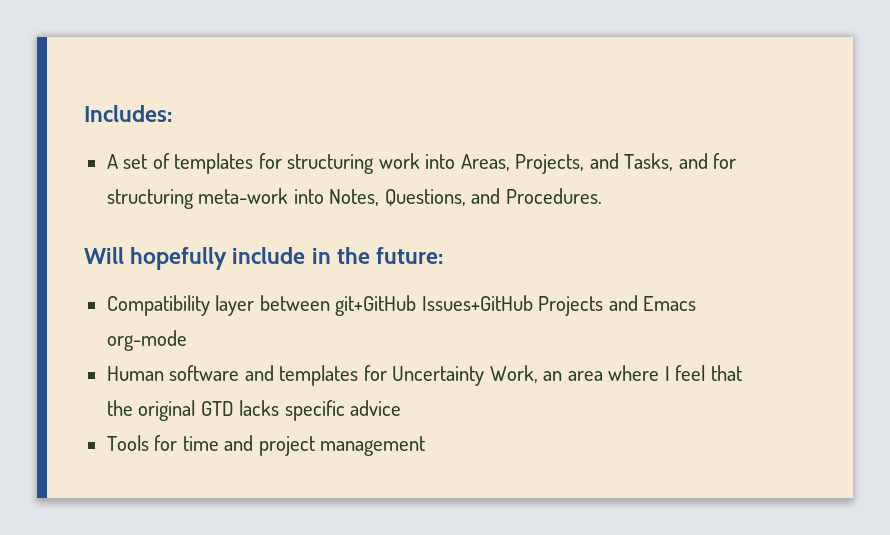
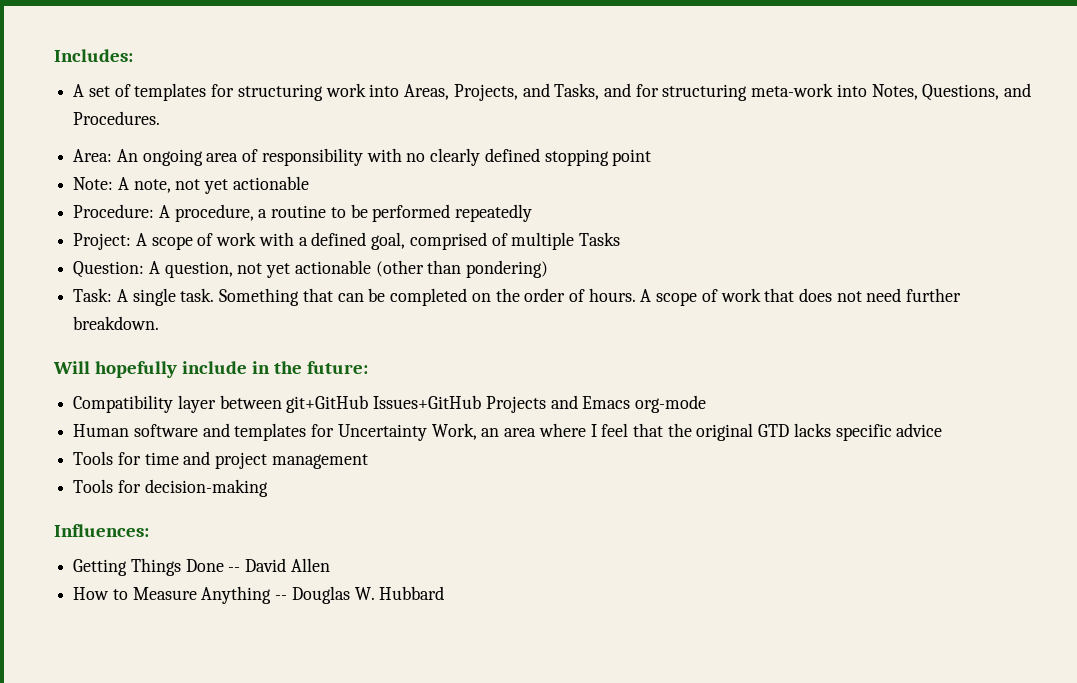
+ Area: An ongoing area of responsibility with no clearly defined stopping point
+ Note: A note, not yet actionable
+ Procedure: A procedure, a routine to be performed repeatedly
+ Project: A scope of work with a defined goal, comprised of multiple Tasks
+ Question: A question, not yet actionable (other than pondering)
+ Task: A single task. Something that can be completed on the order of hours. A scope of work that does not need further breakdown.
+ Tools for decision-making
+ Influences:
+ Getting Things Done -- David Allen
+ How to Measure Anything -- Douglas W. Hubbard

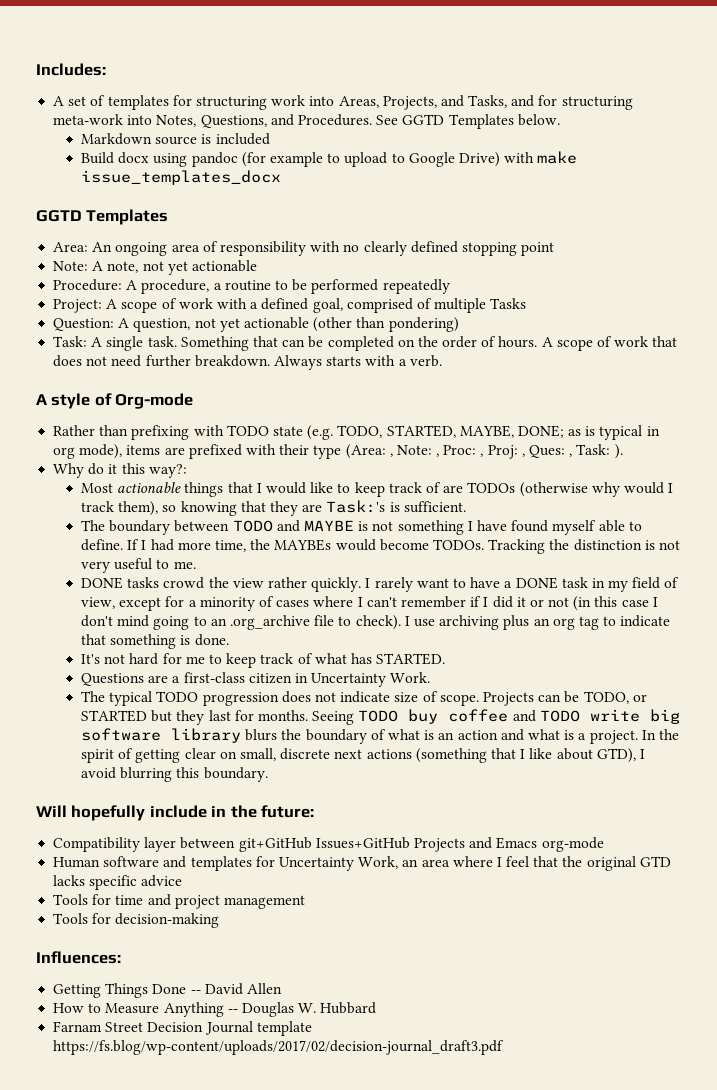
+ See GGTD Templates below.
+ Markdown source is included
+ Build docx using pandoc (for example to upload to Google Drive) with make issue_templates_docx
+ GGTD Templates
+ Always starts with a verb.
+ A style of Org-mode
+ Rather than prefixing with TODO state (e.g. TODO, STARTED, MAYBE, DONE; as is typical in org mode), items are prefixed with their type (Area: , Note: , Proc: , Proj: , Ques: , Task: ).
+ Why do it this way?:
+ Most actionable things that I would like to keep track of are TODOs (otherwise why would I track them), so knowing that they are Task:'s is sufficient.
+ The boundary between TODO and MAYBE is not something I have found myself able to define. If I had more time, the MAYBEs would become TODOs. Tracking the distinction is not very useful to me.
+ DONE tasks crowd the view rather quickly. I rarely want to have a DONE task in my field of view, except for a minority of cases where I can't remember if I did it or not (in this case I don't mind going to an .org_archive file to check). I use archiving plus an org tag to indicate that something is done.
+ It's not hard for me to keep track of what has STARTED.
+ Questions are a first-class citizen in Uncertainty Work.
+ The typical TODO progression does not indicate size of scope. Projects can be TODO, or STARTED but they last for months. Seeing TODO buy coffee and TODO write big software library blurs the boundary of what is an action and what is a project. In the spirit of getting clear on small, discrete next actions (something that I like about GTD), I avoid blurring this boundary.
+ Farnam Street Decision Journal template https://fs.blog/wp-content/uploads/2017/02/decision-journal_draft3.pdf

